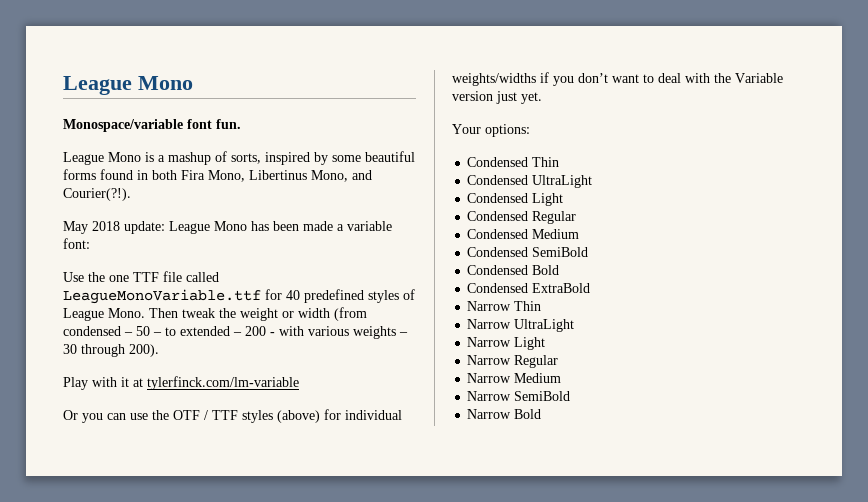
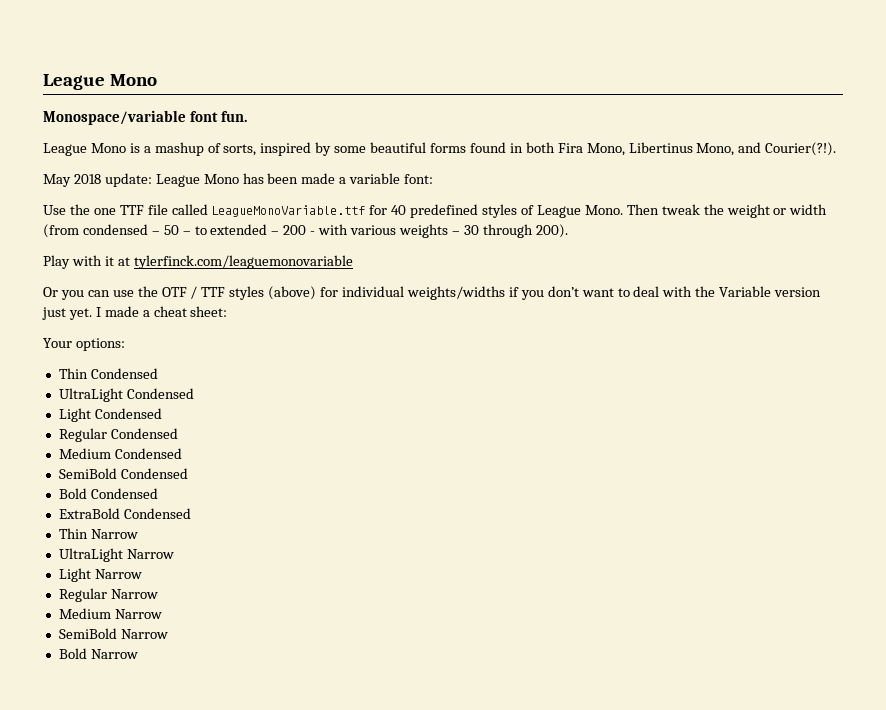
- Play with it at tylerfinck.com/lm-variable
+ Play with it at tylerfinck.com/leaguemonovariable
+ I made a cheat sheet:
- Condensed Thin
- Condensed UltraLight
- Condensed Light
- Condensed Regular
- Condensed Medium
- Condensed SemiBold
- Condensed Bold
- Condensed ExtraBold
- Narrow Thin
- Narrow UltraLight
- Narrow Light
- Narrow Regular
- Narrow Medium
- Narrow SemiBold
- Narrow Bold
+ Thin Condensed
+ UltraLight Condensed
+ Light Condensed
+ Regular Condensed
+ Medium Condensed
+ SemiBold Condensed
+ Bold Condensed
+ ExtraBold Condensed
+ Thin Narrow
+ UltraLight Narrow
+ Light Narrow
+ Regular Narrow
+ Medium Narrow
+ SemiBold Narrow
+ Bold Narrow

